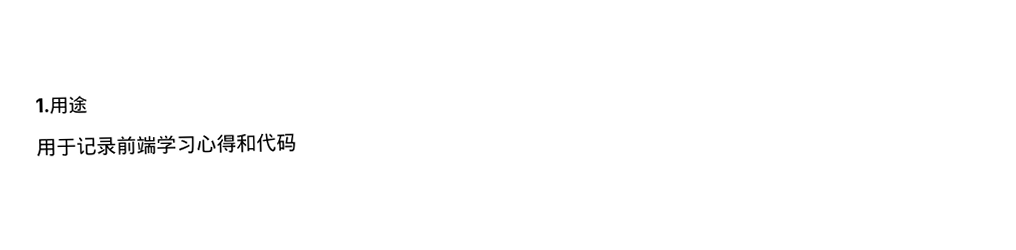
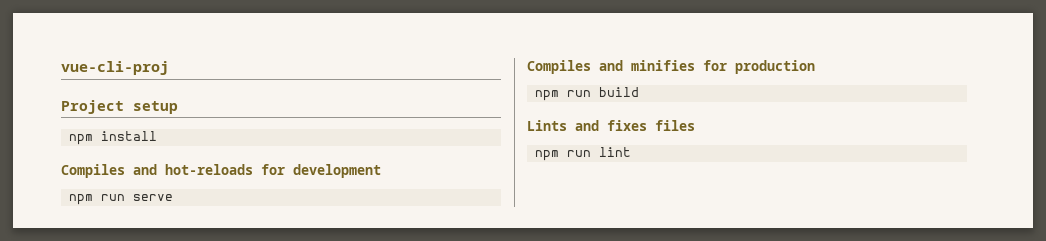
- 1.用途
- 用于记录前端学习心得和代码
+ vue-cli-proj
+ Project setup
+ npm install
+ Compiles and hot-reloads for development
+ npm run serve
+ Compiles and minifies for production
+ npm run build
+ Lints and fixes files
+ npm run lint

